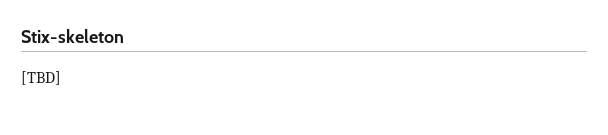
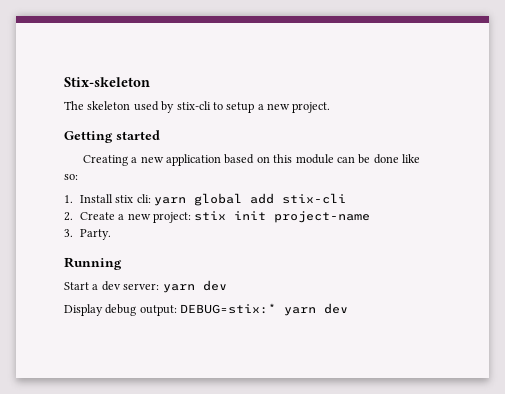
- [TBD]
+ The skeleton used by stix-cli to setup a new project.
+ Getting started
+ Creating a new application based on this module can be done like so:
+ 1. Install stix cli: yarn global add stix-cli
+ 2. Create a new project: stix init project-name
+ 3. Party.
+ Running
+ Start a dev server: yarn dev
+ Display debug output: DEBUG=stix:* yarn dev

